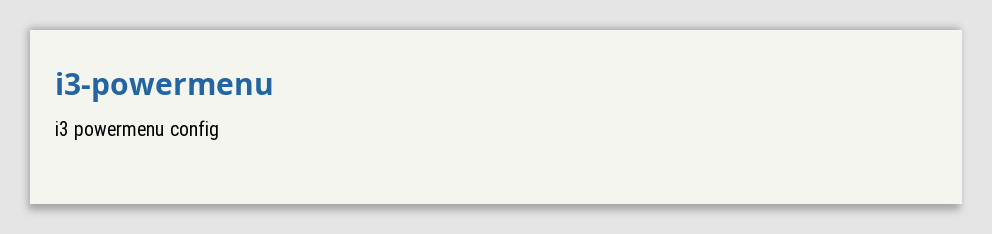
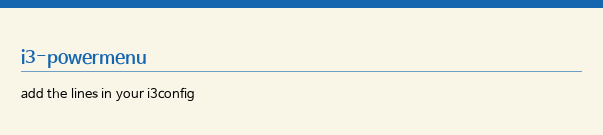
- i3 powermenu config
+ add the lines in your i3config

